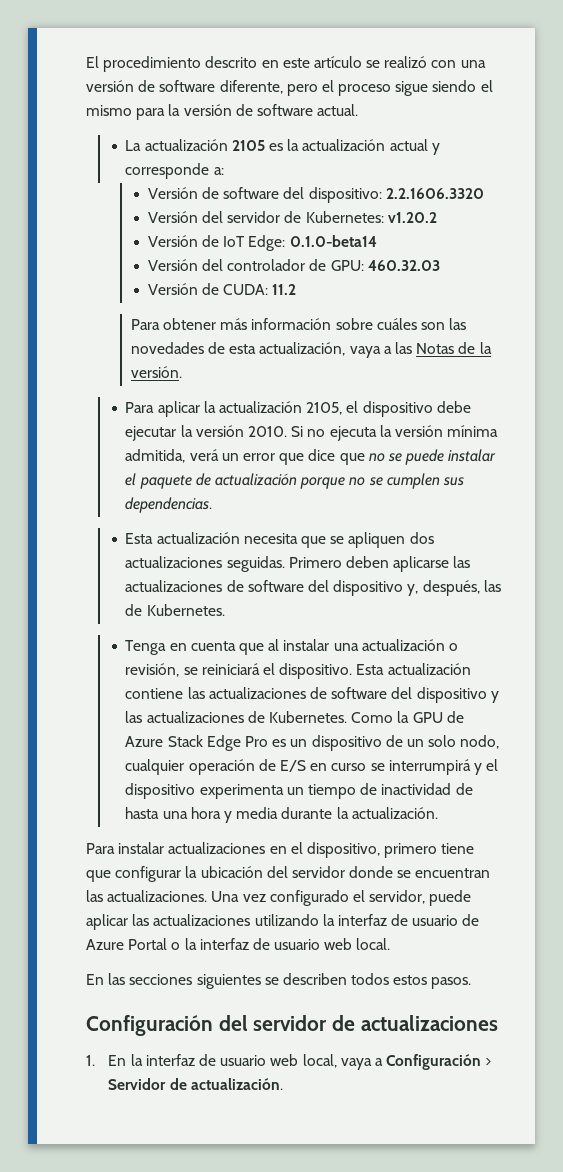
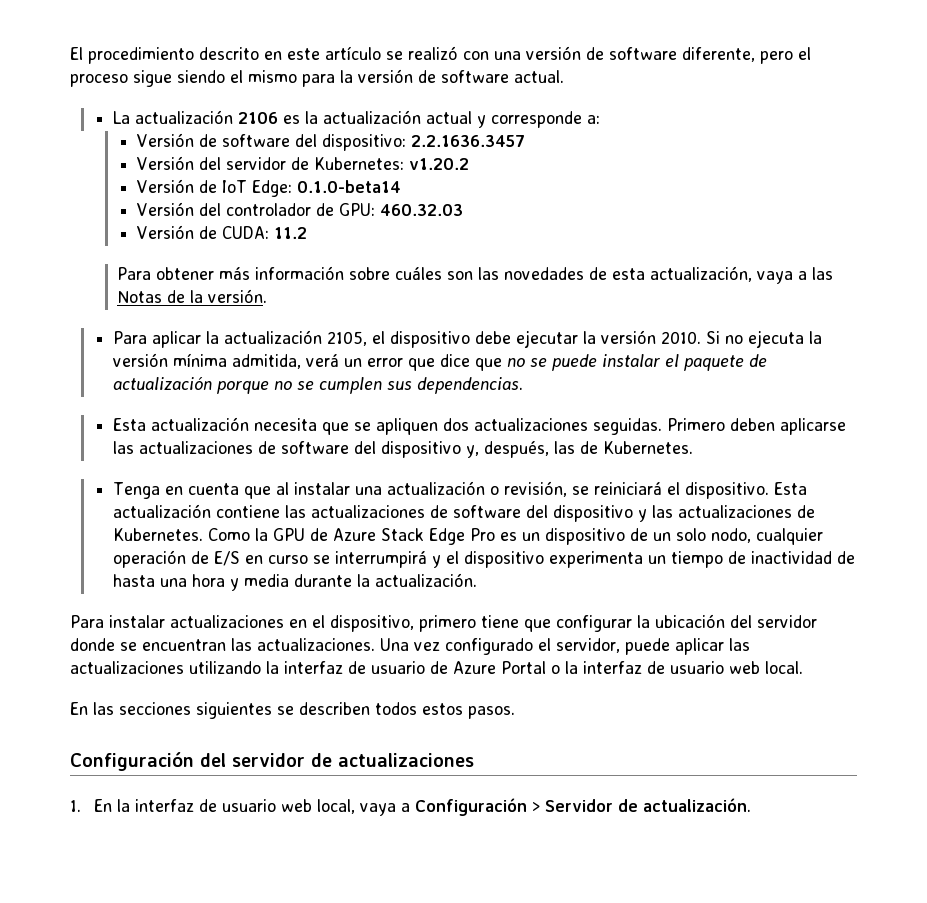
- La actualización 2105 es la actualización actual y corresponde a:
+ La actualización 2106 es la actualización actual y corresponde a:
- Versión de software del dispositivo: 2.2.1606.3320
+ Versión de software del dispositivo: 2.2.1636.3457

